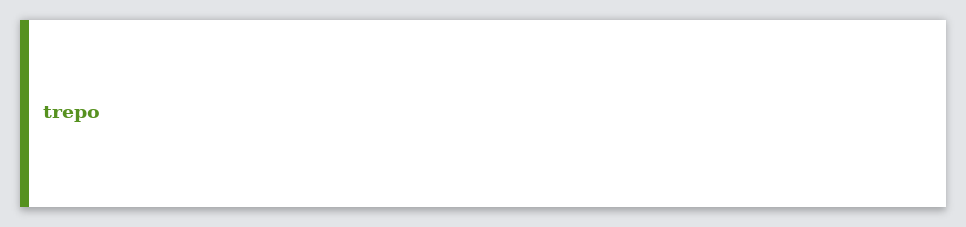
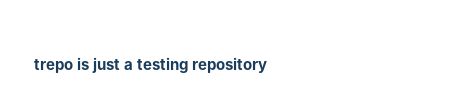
- trepo
+ trepo is just a testing repository

